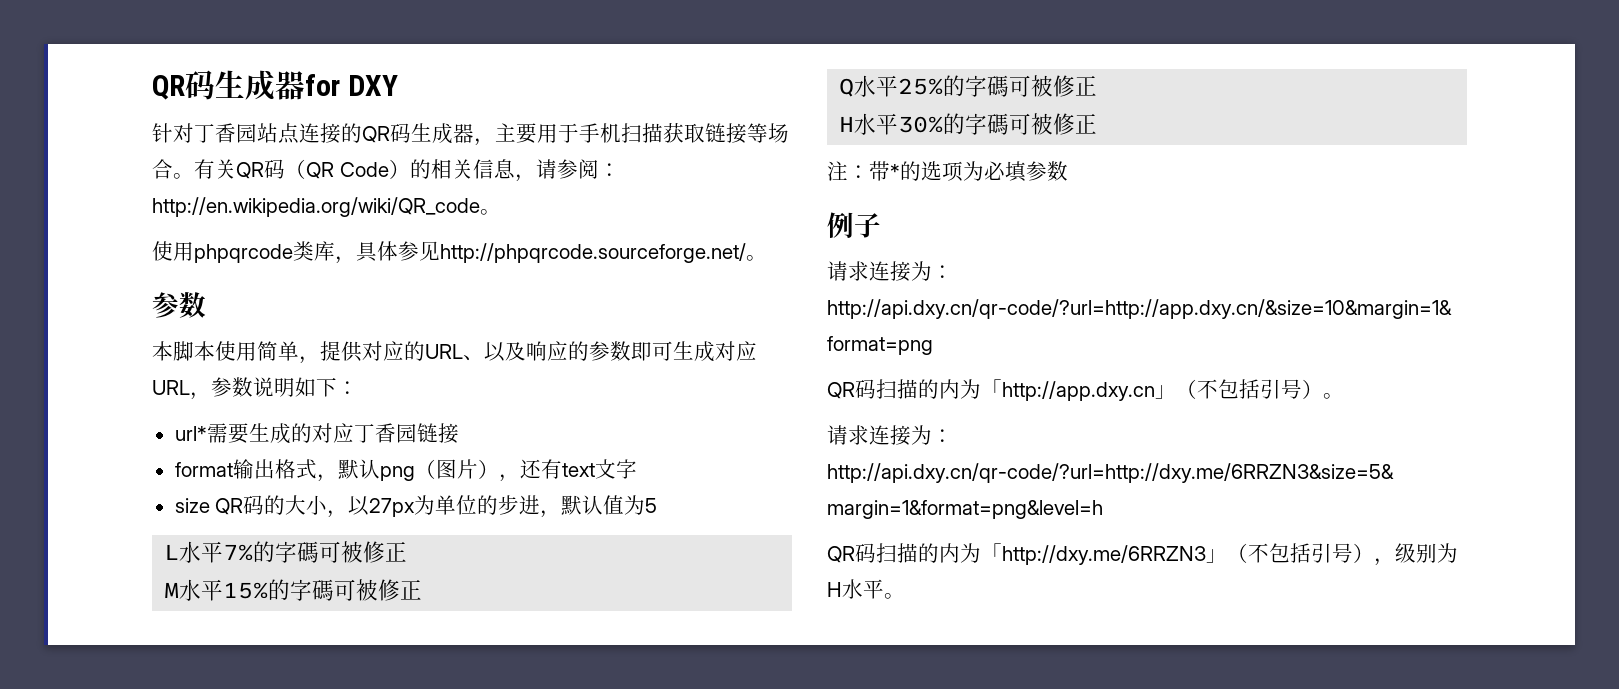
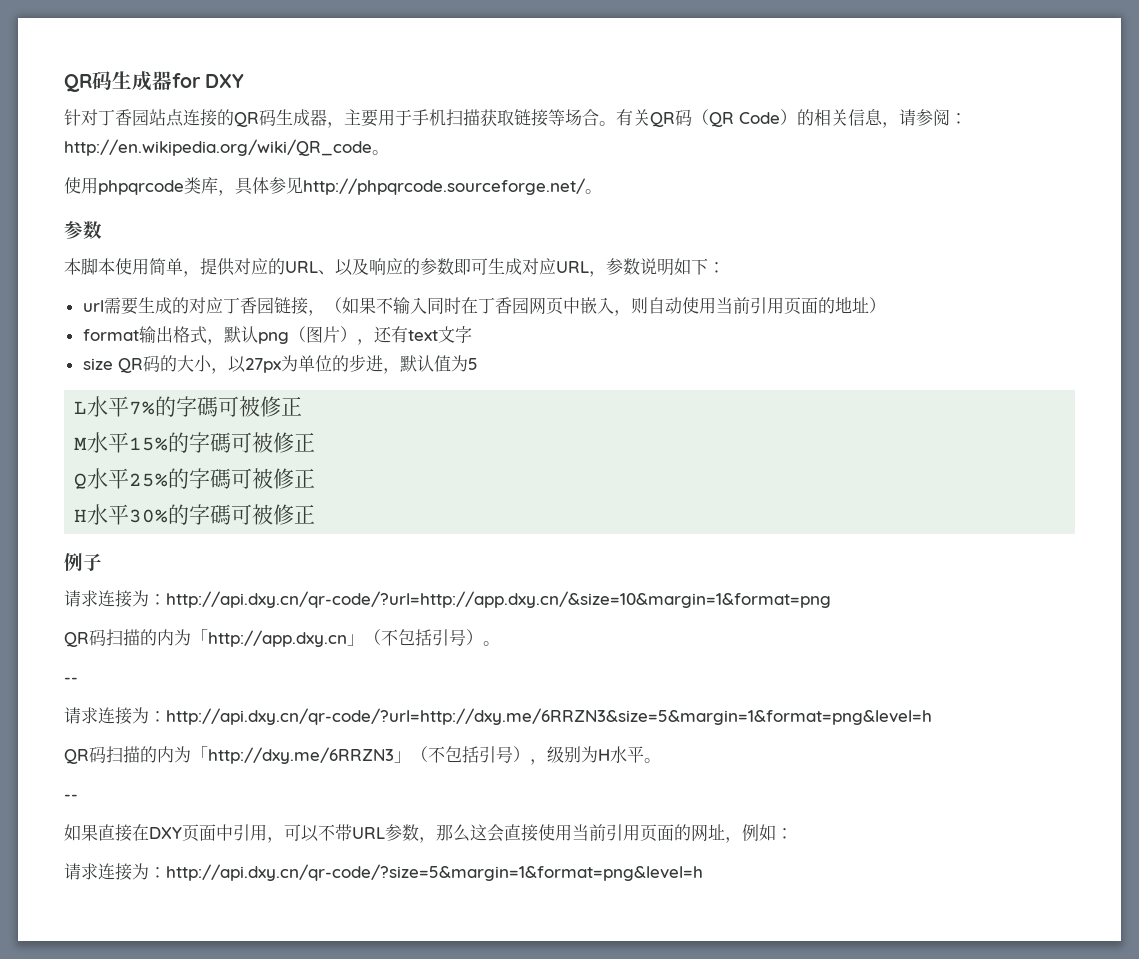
- url*需要生成的对应丁香园链接
+ url需要生成的对应丁香园链接，（如果不输入同时在丁香园网页中嵌入，则自动使用当前引用页面的地址）
- 注：带*的选项为必填参数
  QR码扫描的内为「http://app.dxy.cn」（不包括引号）。
+ --
  QR码扫描的内为「http://dxy.me/6RRZN3」（不包括引号），级别为H水平。
+ --
+ 如果直接在DXY页面中引用，可以不带URL参数，那么这会直接使用当前引用页面的网址，例如：
+ 请求连接为：http://api.dxy.cn/qr-code/?size=5&margin=1&format=png&level=h

